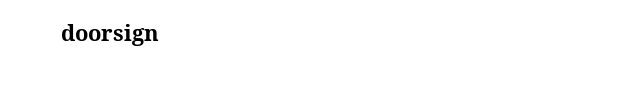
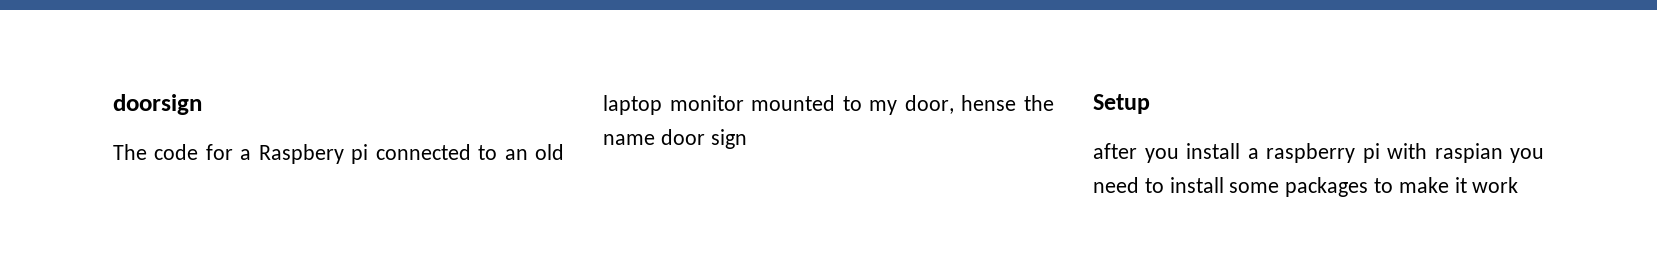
+ The code for a Raspbery pi connected to an old laptop monitor mounted to my door, hense the name door sign
+ Setup
+ after you install a raspberry pi with raspian you need to install some packages to make it work

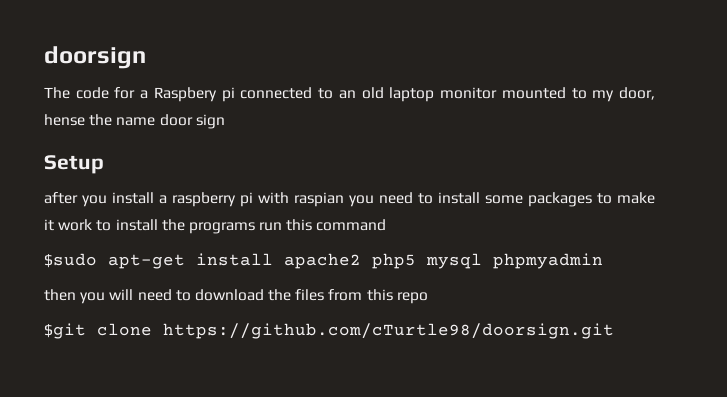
- after you install a raspberry pi with raspian you need to install some packages to make it work
+ after you install a raspberry pi with raspian you need to install some packages to make it work to install the programs run this command
+ $sudo apt-get install apache2 php5 mysql phpmyadmin
+ then you will need to download the files from this repo
+ $git clone https://github.com/cTurtle98/doorsign.git

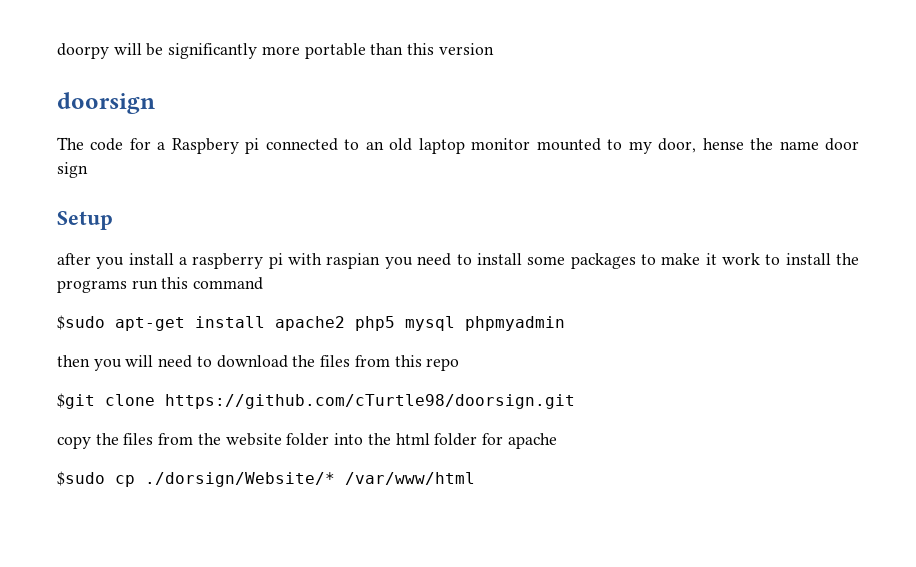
+ doorpy will be significantly more portable than this version
+ copy the files from the website folder into the html folder for apache
+ $sudo cp ./dorsign/Website/* /var/www/html

